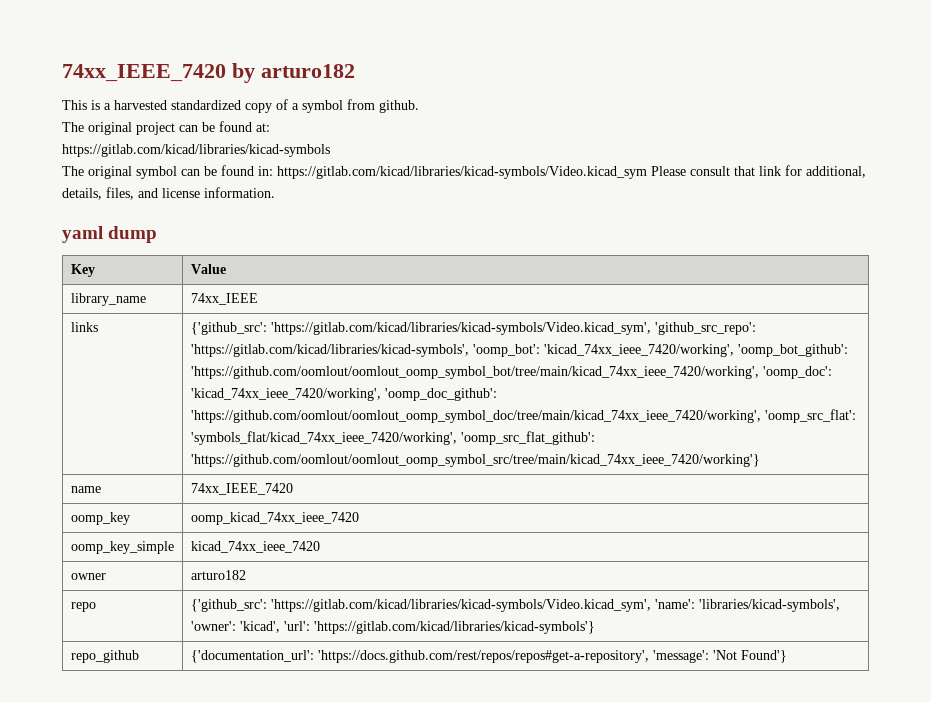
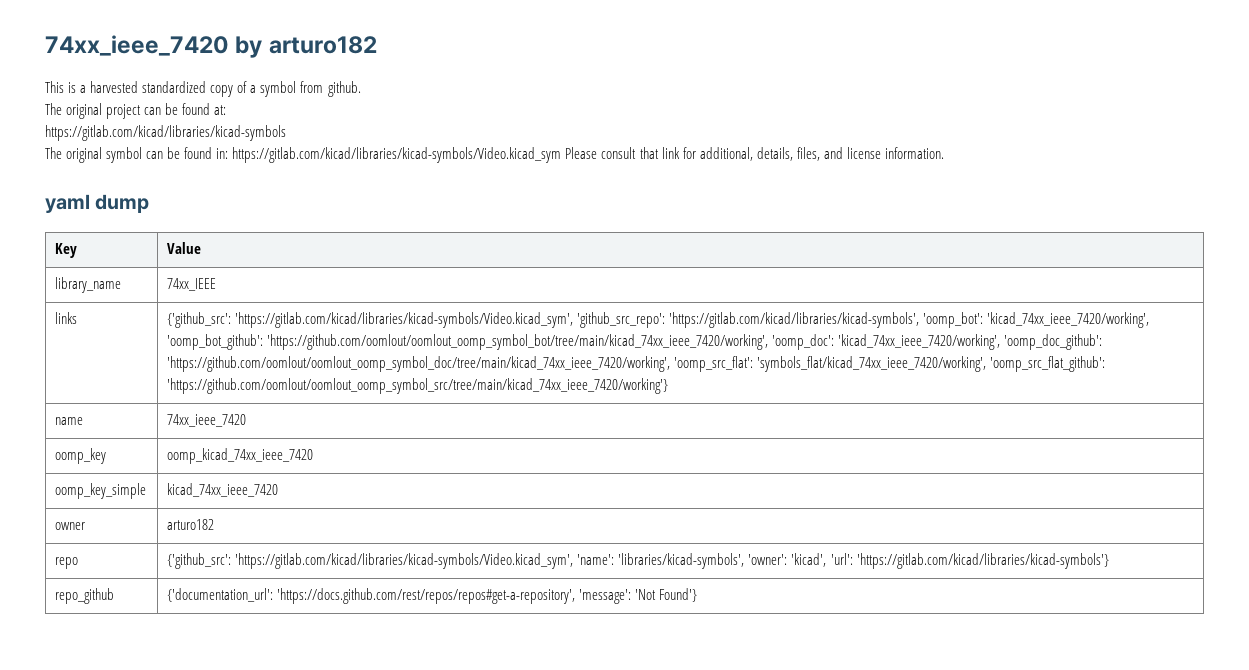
- 74xx_IEEE_7420 by arturo182
+ 74xx_ieee_7420 by arturo182
- name | 74xx_IEEE_7420
+ name | 74xx_ieee_7420

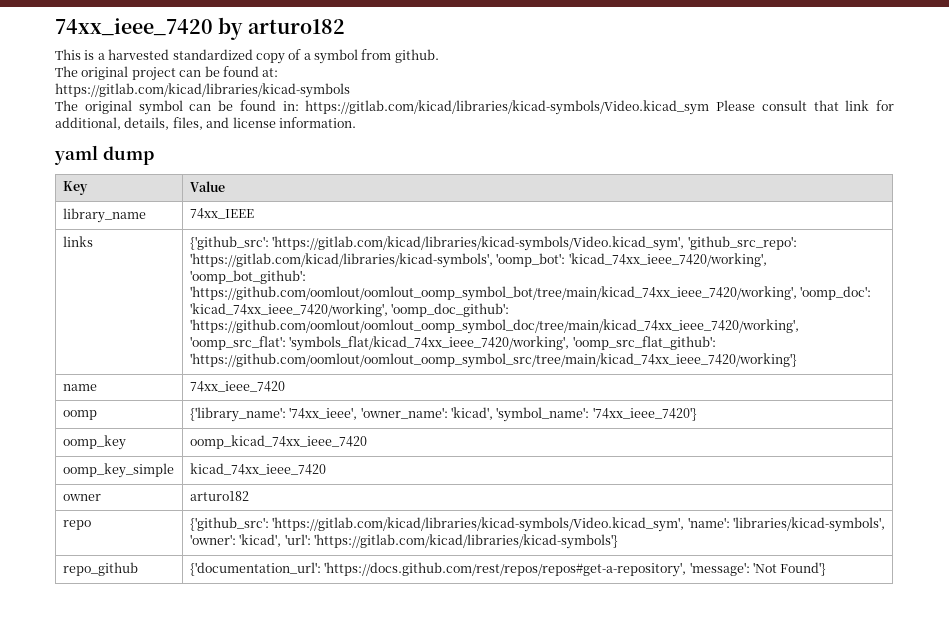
+ oomp | {'library_name': '74xx_ieee', 'owner_name': 'kicad', 'symbol_name': '74xx_ieee_7420'}

